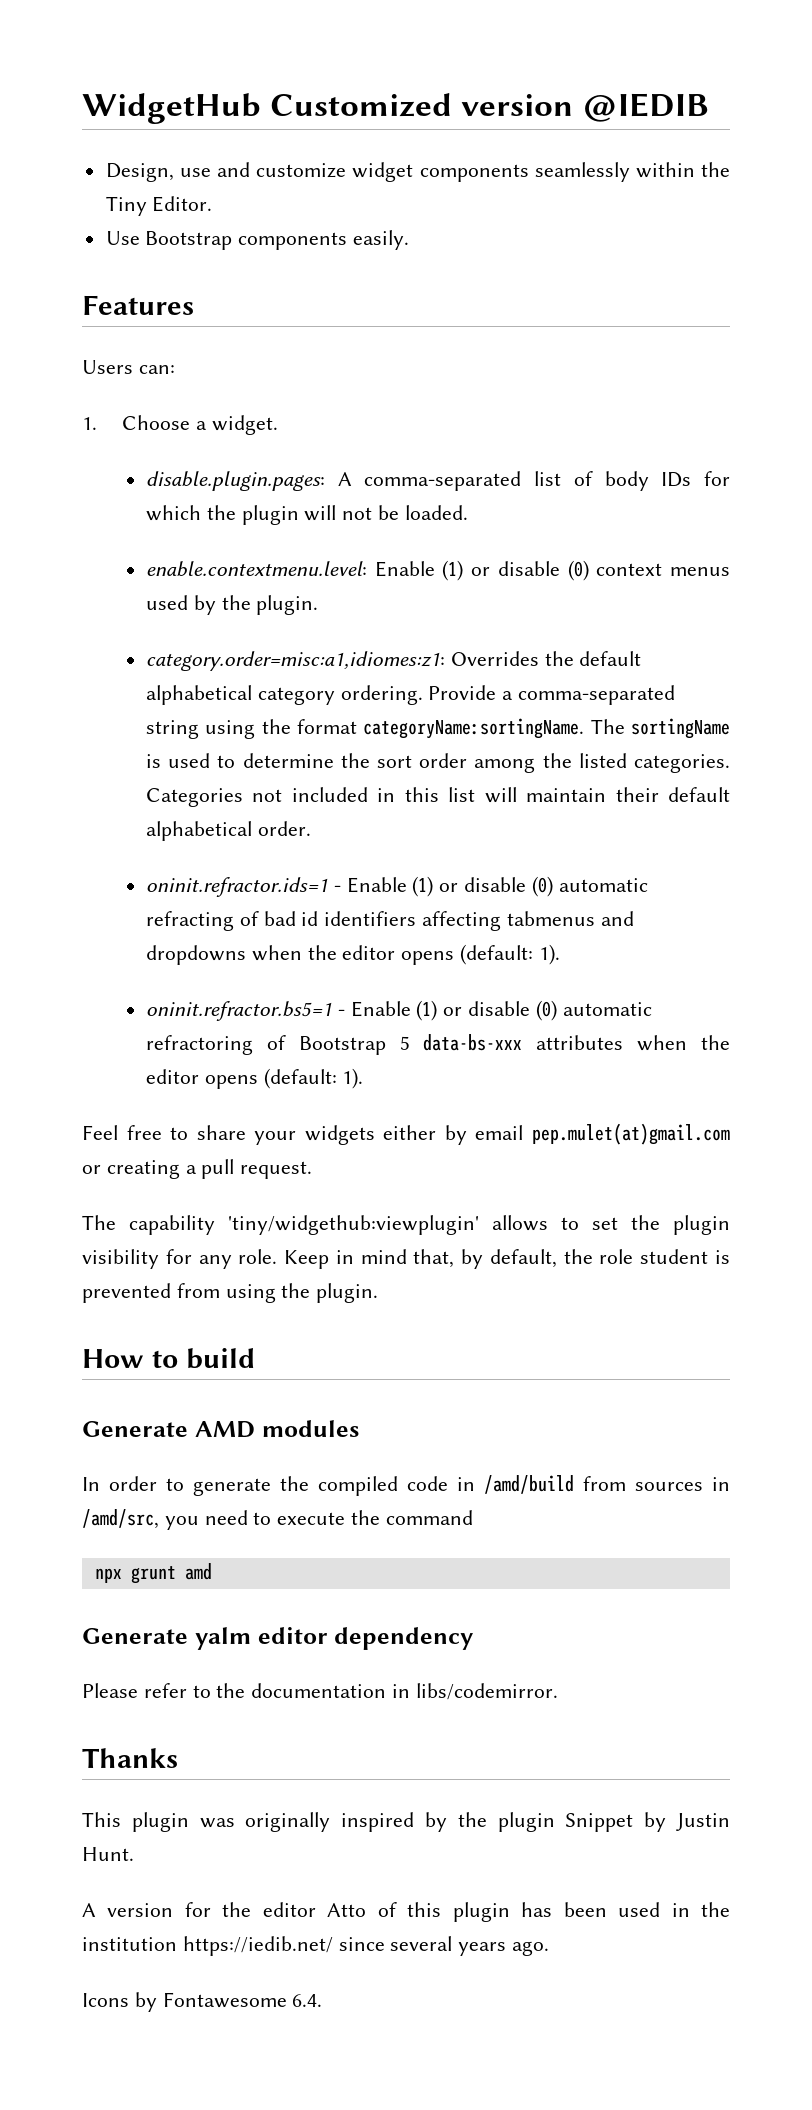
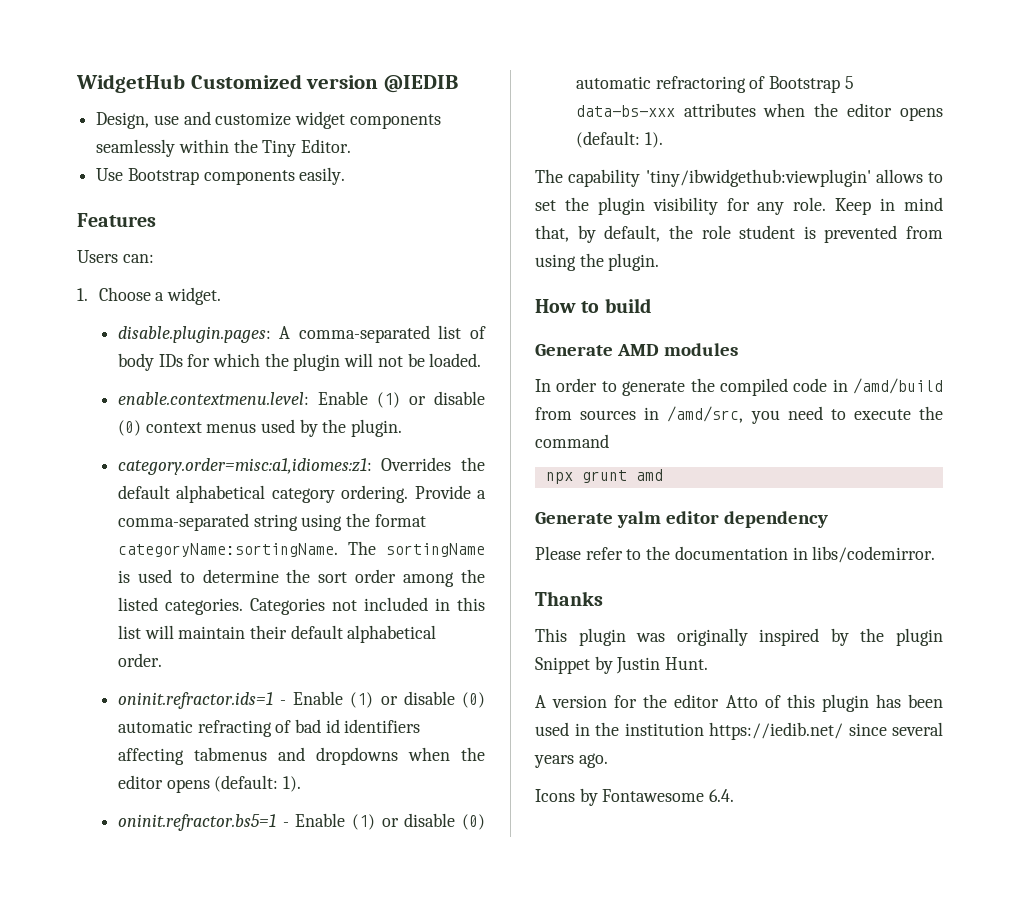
- Feel free to share your widgets either by email pep.mulet(at)gmail.com or creating a pull request.
- The capability 'tiny/widgethub:viewplugin' allows to set the plugin visibility for any role.
+ The capability 'tiny/ibwidgethub:viewplugin' allows to set the plugin visibility for any role.

